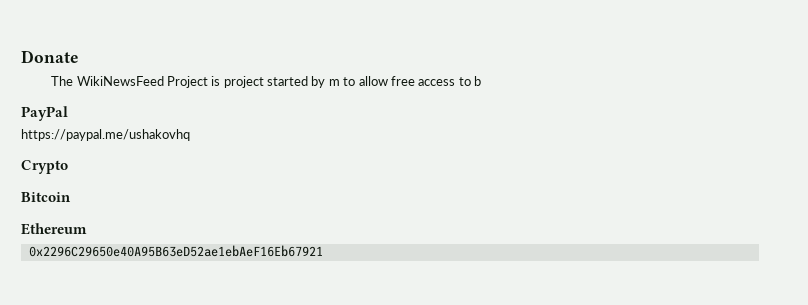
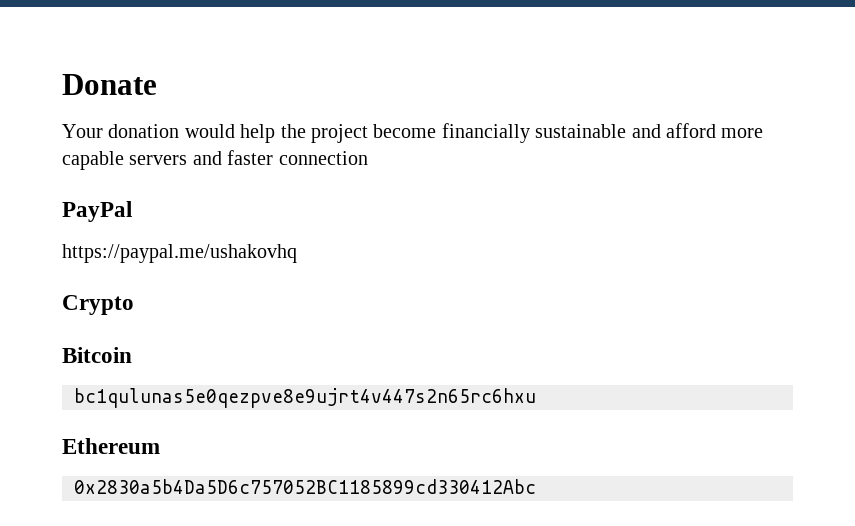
- The WikiNewsFeed Project is project started by m to allow free access to b
+ Your donation would help the project become financially sustainable and afford more capable servers and faster connection
+ bc1qulunas5e0qezpve8e9ujrt4v447s2n65rc6hxu
- 0x2296C29650e40A95B63eD52ae1ebAeF16Eb67921
+ 0x2830a5b4Da5D6c757052BC1185899cd330412Abc

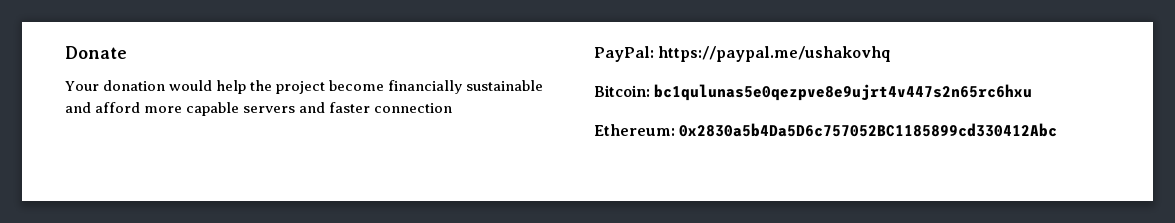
- PayPal
- https://paypal.me/ushakovhq
+ PayPal: https://paypal.me/ushakovhq
- Crypto
- Bitcoin
- bc1qulunas5e0qezpve8e9ujrt4v447s2n65rc6hxu
+ Bitcoin: bc1qulunas5e0qezpve8e9ujrt4v447s2n65rc6hxu
- Ethereum
- 0x2830a5b4Da5D6c757052BC1185899cd330412Abc
+ Ethereum: 0x2830a5b4Da5D6c757052BC1185899cd330412Abc

